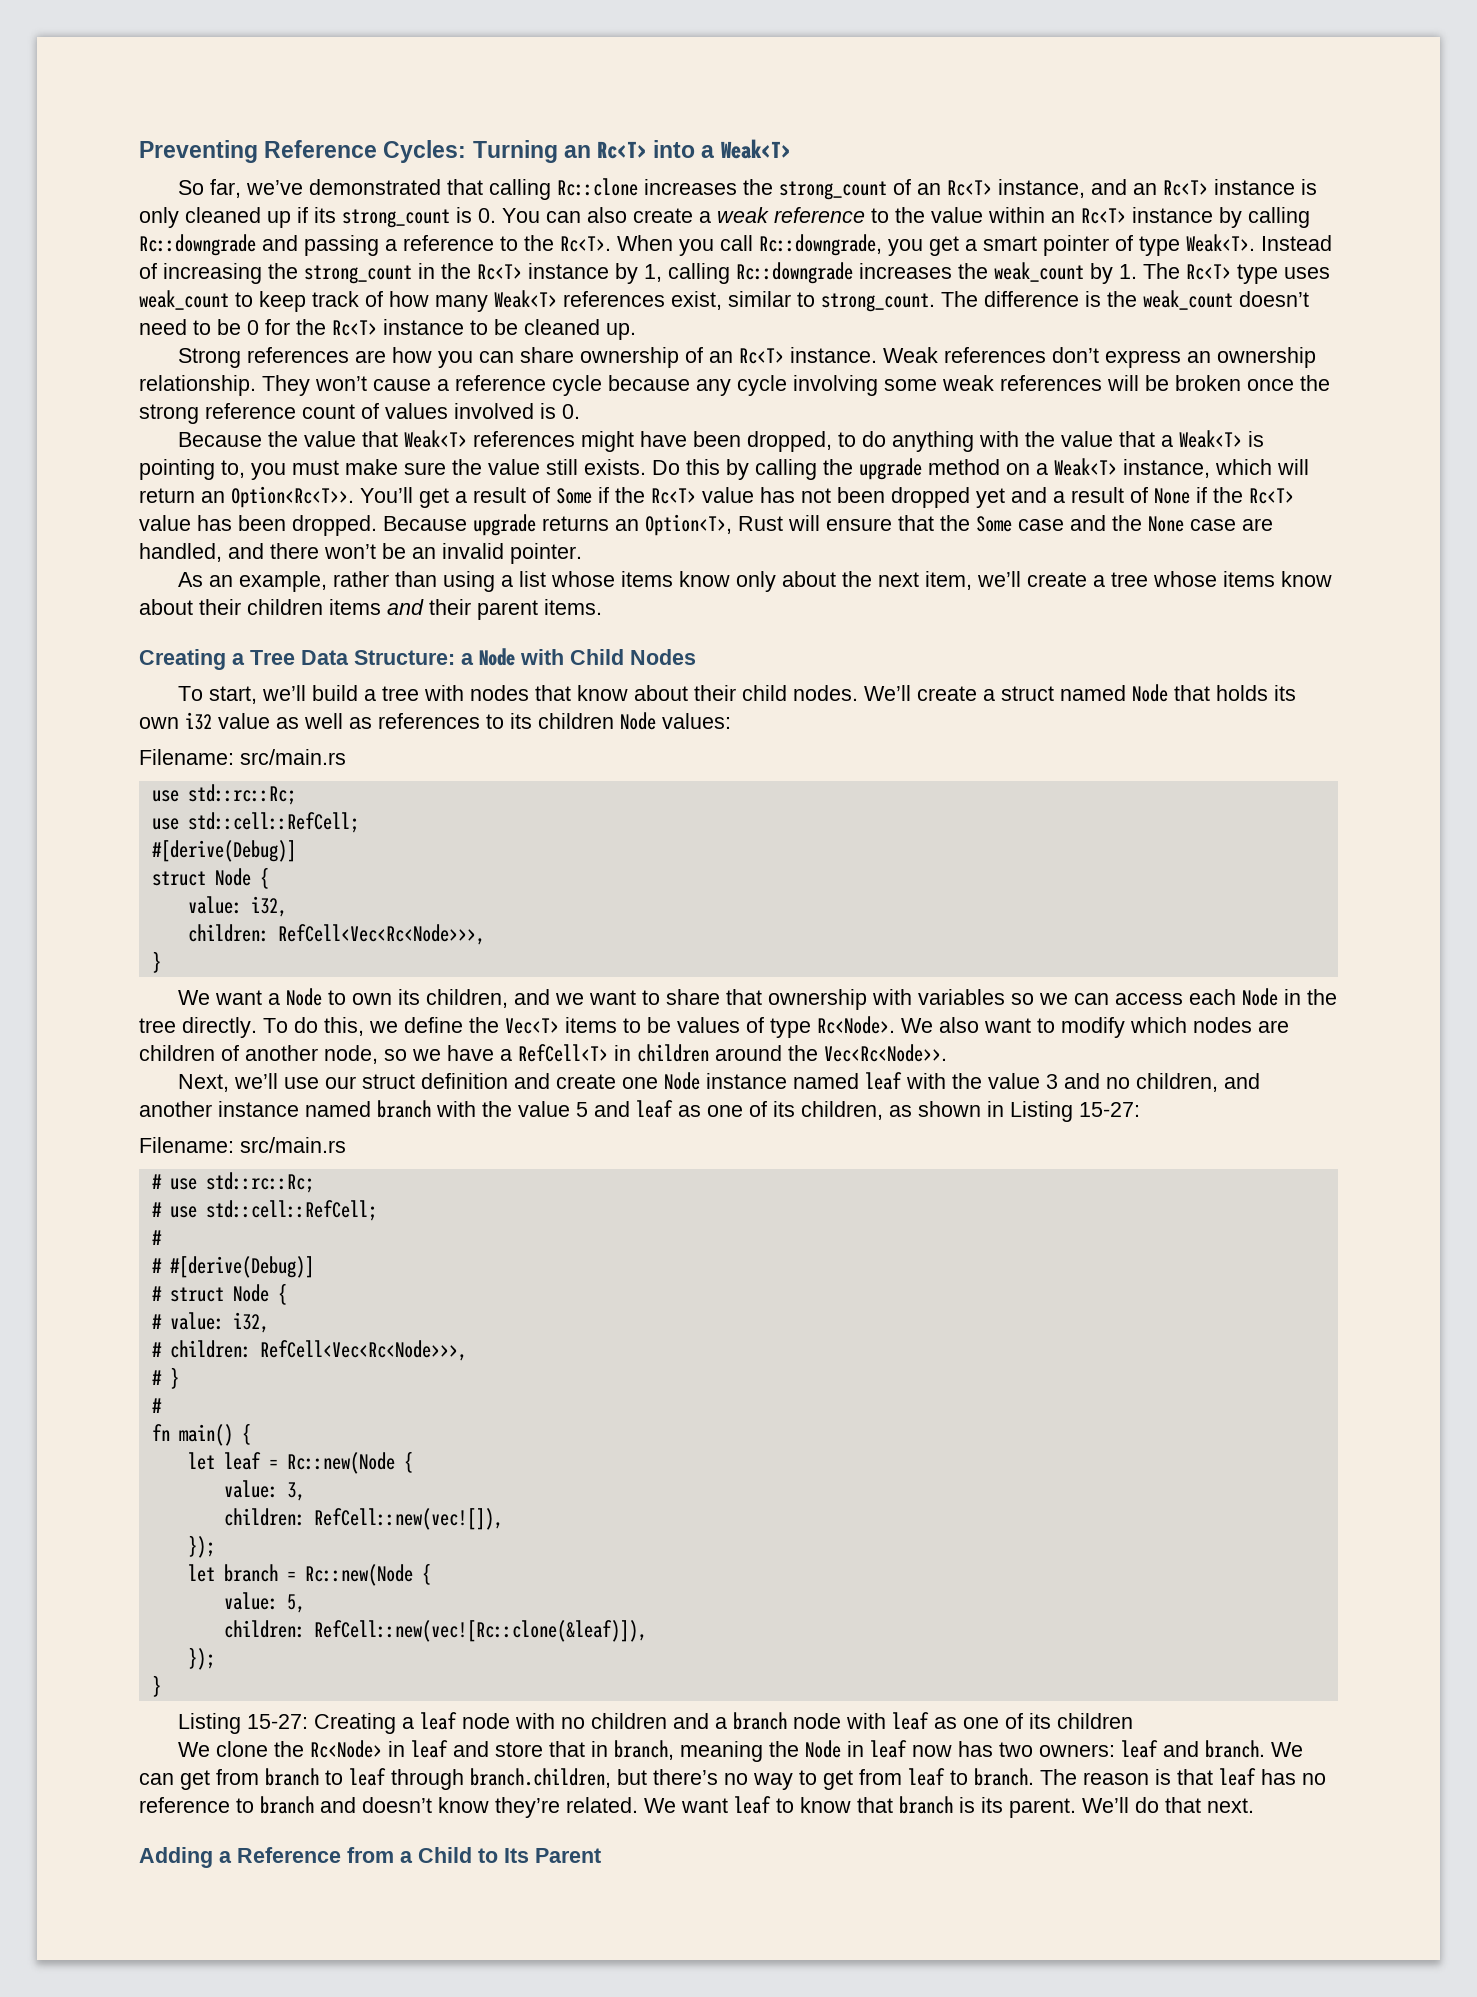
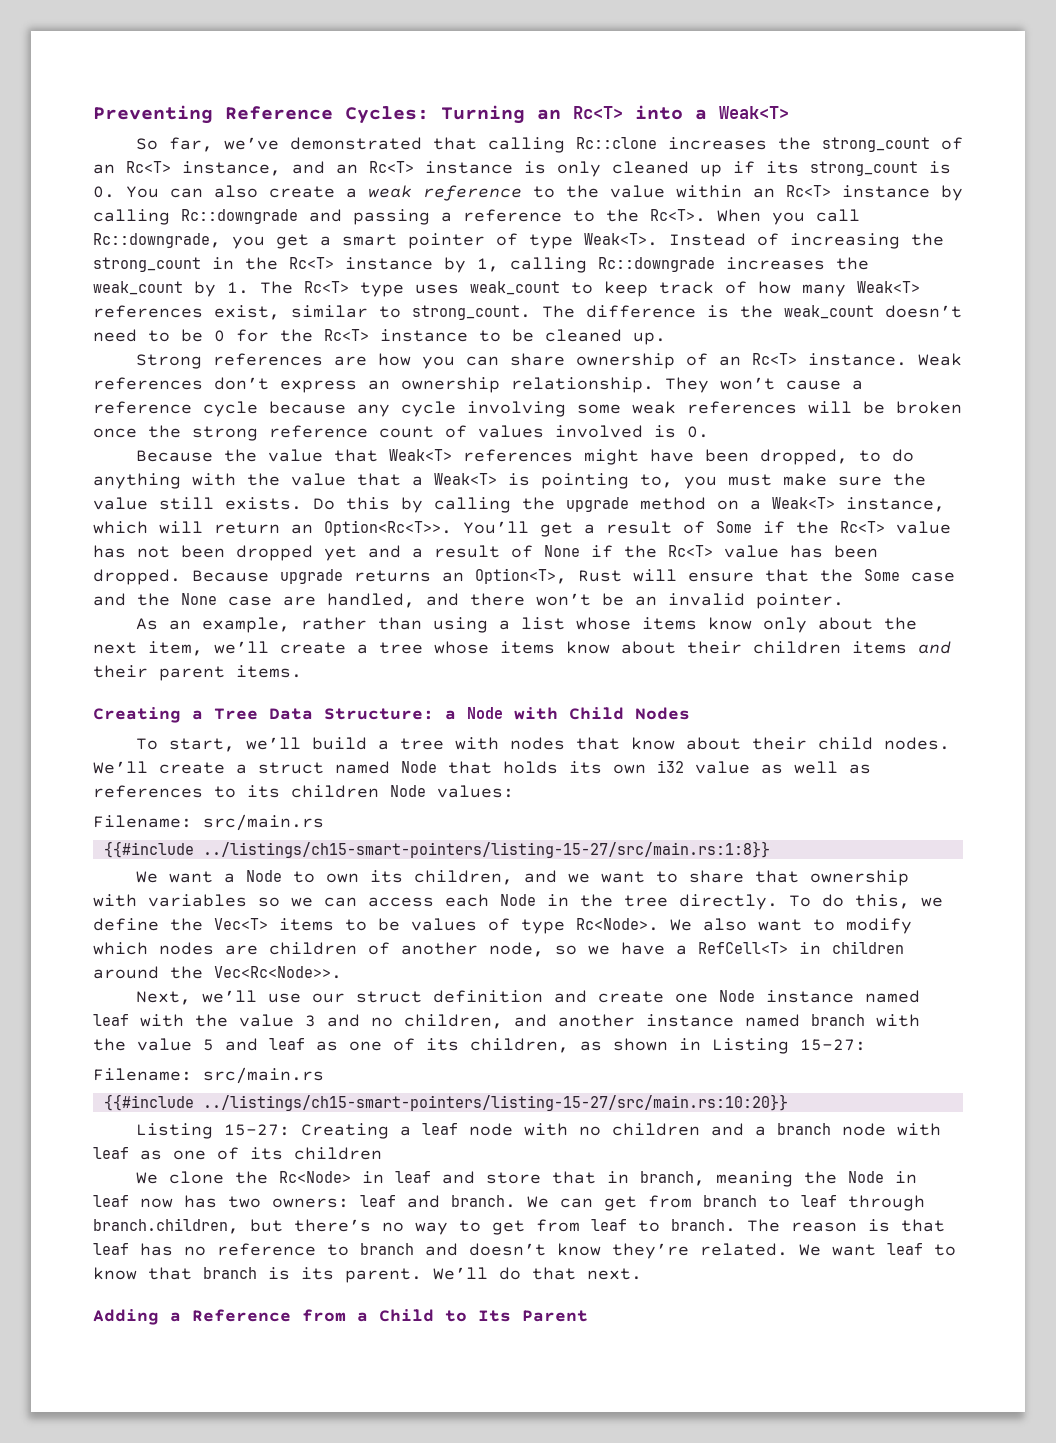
  We’ll create a struct named Node that holds its own i32 value as well as references to its children Node values:
  Filename: src/main.rs
- use std::rc::Rc;
- use std::cell::RefCell;
- #[derive(Debug)]
- struct Node {
- value: i32,
- children: RefCell<Vec<Rc<Node>>>,
- }
+ {{#include ../listings/ch15-smart-pointers/listing-15-27/src/main.rs:1:8}}
- # use std::rc::Rc;
- # use std::cell::RefCell;
- #
- # #[derive(Debug)]
- # struct Node {
- # value: i32,
- # children: RefCell<Vec<Rc<Node>>>,
- # }
- #
- fn main() {
- let leaf = Rc::new(Node {
- value: 3,
- children: RefCell::new(vec![]),
- });
- let branch = Rc::new(Node {
- value: 5,
- children: RefCell::new(vec![Rc::clone(&leaf)]),
- });
- }
+ {{#include ../listings/ch15-smart-pointers/listing-15-27/src/main.rs:10:20}}

